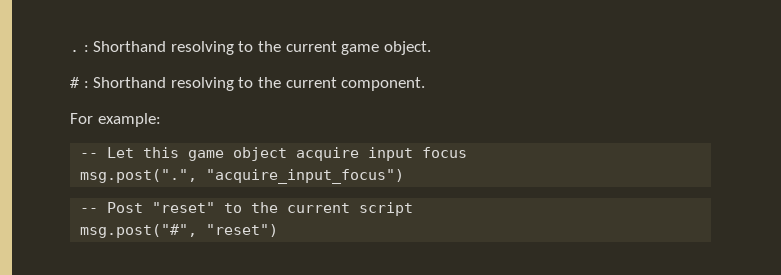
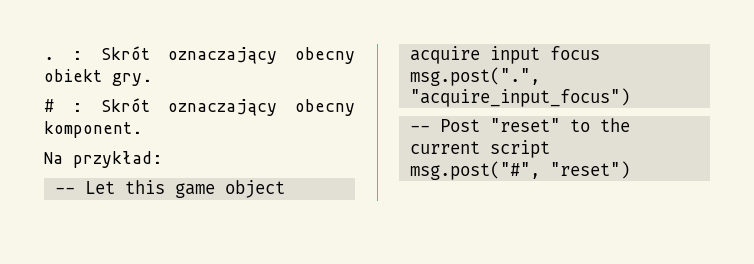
- . : Shorthand resolving to the current game object.
- # : Shorthand resolving to the current component.
- For example:
+ . : Skrót oznaczający obecny obiekt gry.
+ # : Skrót oznaczający obecny komponent.
+ Na przykład:

